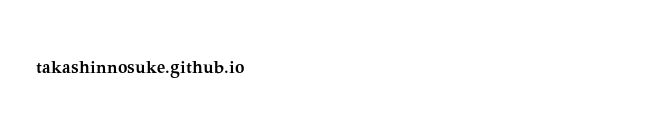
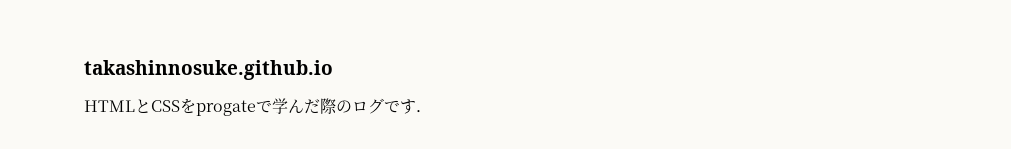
+ HTMLとCSSをprogateで学んだ際のログです．

